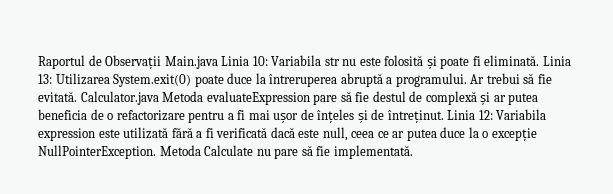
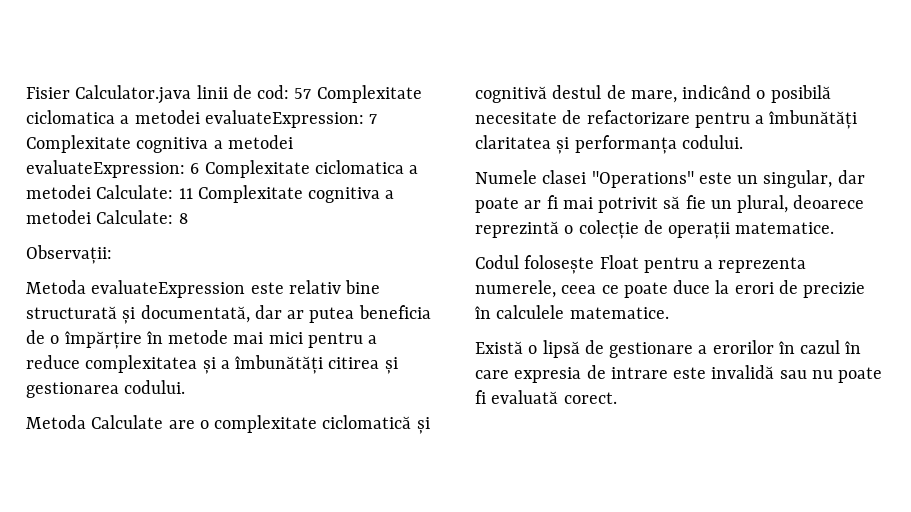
- Raportul de Observații Main.java Linia 10: Variabila str nu este folosită și poate fi eliminată. Linia 13: Utilizarea System.exit(0) poate duce la întreruperea abruptă a programului. Ar trebui să fie evitată. Calculator.java Metoda evaluateExpression pare să fie destul de complexă și ar putea beneficia de o refactorizare pentru a fi mai ușor de înțeles și de întreținut. Linia 12: Variabila expression este utilizată fără a fi verificată dacă este null, ceea ce ar putea duce la o excepție NullPointerException. Metoda Calculate nu pare să fie implementată.
+ Fisier Calculator.java linii de cod: 57 Complexitate ciclomatica a metodei evaluateExpression: 7 Complexitate cognitiva a metodei evaluateExpression: 6 Complexitate ciclomatica a metodei Calculate: 11 Complexitate cognitiva a metodei Calculate: 8
+ Observații:
+ Metoda evaluateExpression este relativ bine structurată și documentată, dar ar putea beneficia de o împărțire în metode mai mici pentru a reduce complexitatea și a îmbunătăți citirea și gestionarea codului.
+ Metoda Calculate are o complexitate ciclomatică și cognitivă destul de mare, indicând o posibilă necesitate de refactorizare pentru a îmbunătăți claritatea și performanța codului.
+ Numele clasei "Operations" este un singular, dar poate ar fi mai potrivit să fie un plural, deoarece reprezintă o colecție de operații matematice.
+ Codul folosește Float pentru a reprezenta numerele, ceea ce poate duce la erori de precizie în calculele matematice.
+ Există o lipsă de gestionare a erorilor în cazul în care expresia de intrare este invalidă sau nu poate fi evaluată corect.

